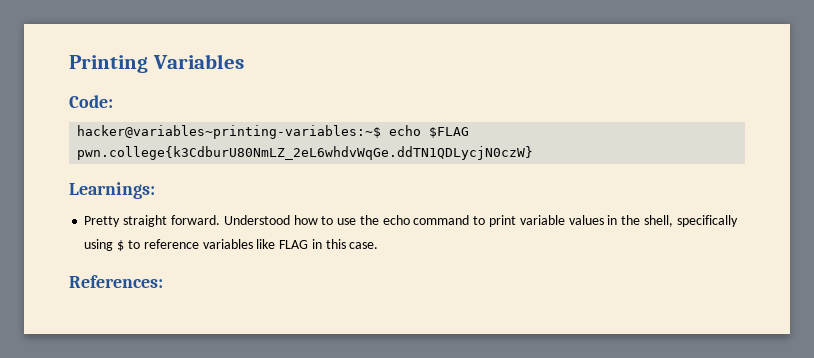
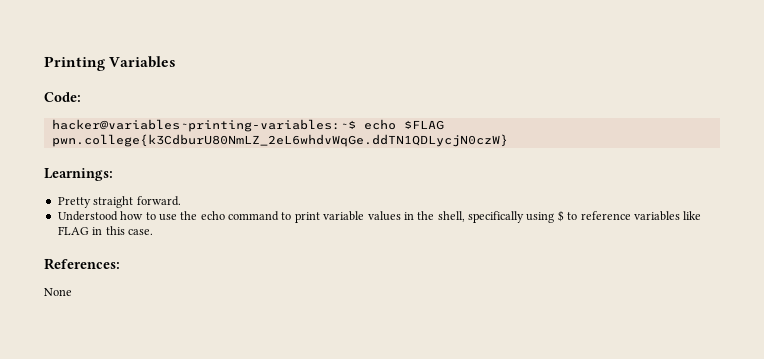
- Pretty straight forward. Understood how to use the echo command to print variable values in the shell, specifically using $ to reference variables like FLAG in this case.
+ Pretty straight forward.
+ Understood how to use the echo command to print variable values in the shell, specifically using $ to reference variables like FLAG in this case.
+ None

